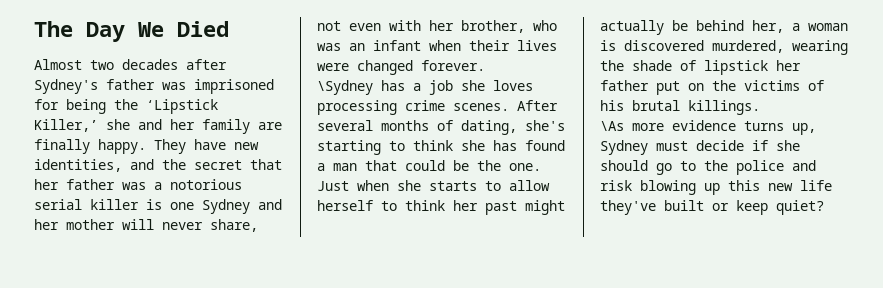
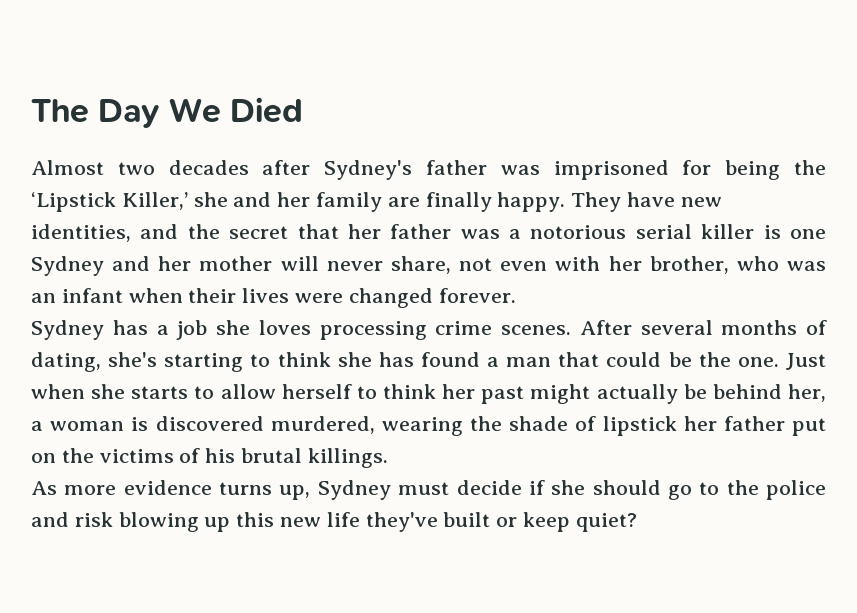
- \Sydney has a job she loves processing crime scenes.
+ Sydney has a job she loves processing crime scenes.
- \As more evidence turns up, Sydney must decide if she should go to the police and risk blowing up this new life they've built or keep quiet?
+ As more evidence turns up, Sydney must decide if she should go to the police and risk blowing up this new life they've built or keep quiet?

